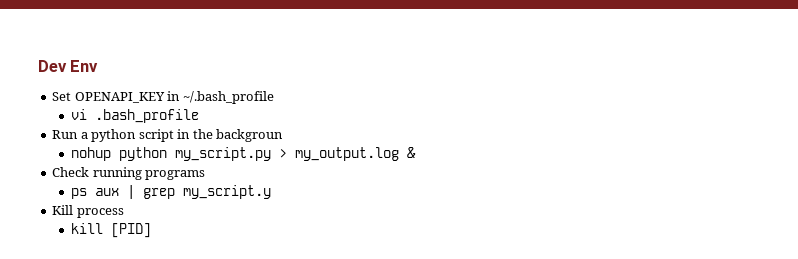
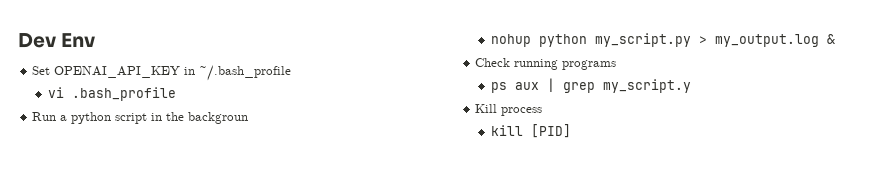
- Set OPENAPI_KEY in ~/.bash_profile
+ Set OPENAI_API_KEY in ~/.bash_profile

